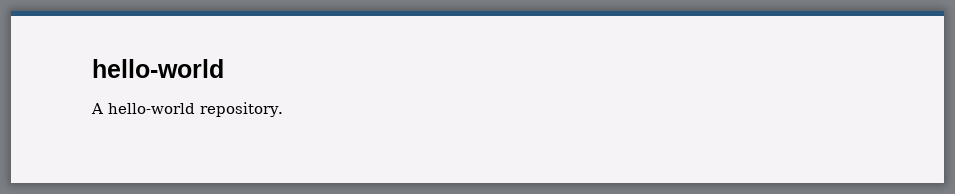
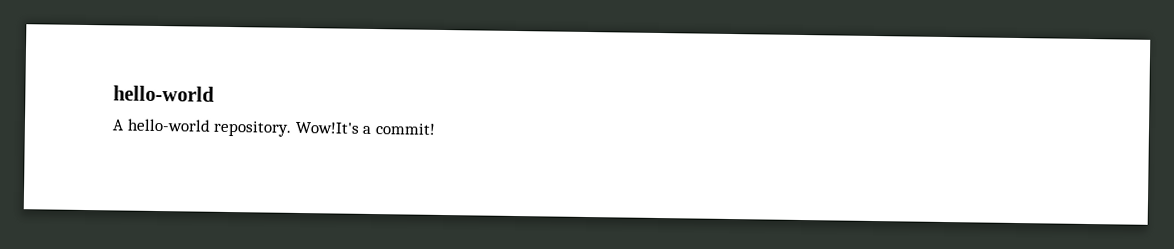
+ Wow!It's a commit!

